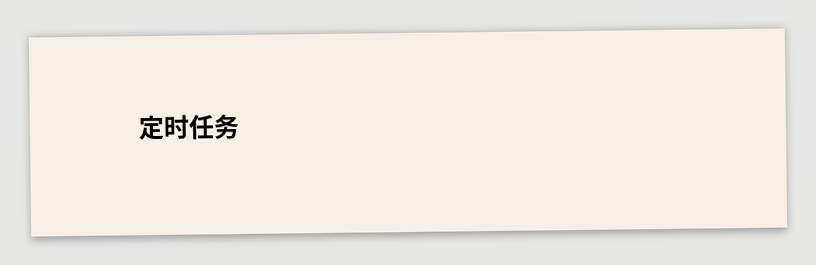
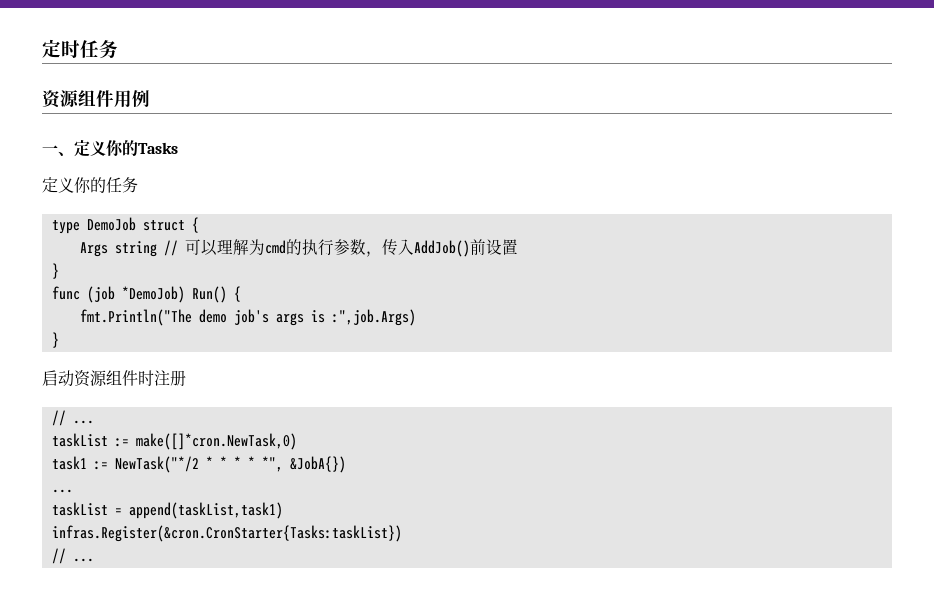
+ 资源组件用例
+ 一、定义你的Tasks
+ 定义你的任务
+ type DemoJob struct {
+ Args string // 可以理解为cmd的执行参数，传入AddJob()前设置
+ }
+ func (job *DemoJob) Run() {
+ fmt.Println("The demo job's args is :",job.Args)
+ }
+ 启动资源组件时注册
+ // ...
+ taskList := make([]*cron.NewTask,0)
+ task1 := NewTask("*/2 * * * * *", &JobA{})
+ ...
+ taskList = append(taskList,task1)
+ infras.Register(&cron.CronStarter{Tasks:taskList})
+ // ...

